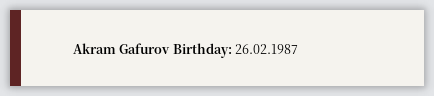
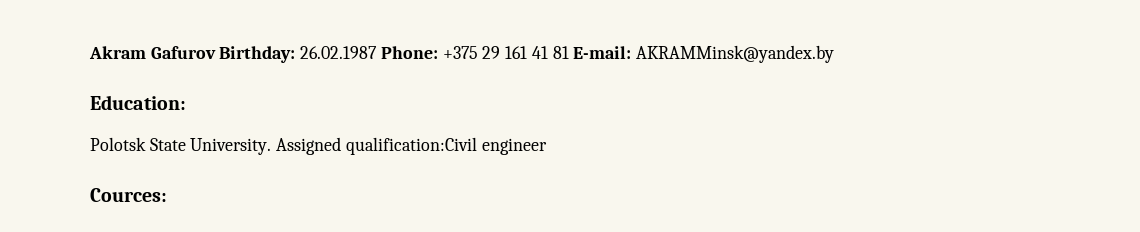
- Akram Gafurov Birthday: 26.02.1987
+ Akram Gafurov Birthday: 26.02.1987 Phone: +375 29 161 41 81 E-mail: AKRAMMinsk@yandex.by
+ Education:
+ Polotsk State University. Assigned qualification:Civil engineer
+ Cources:

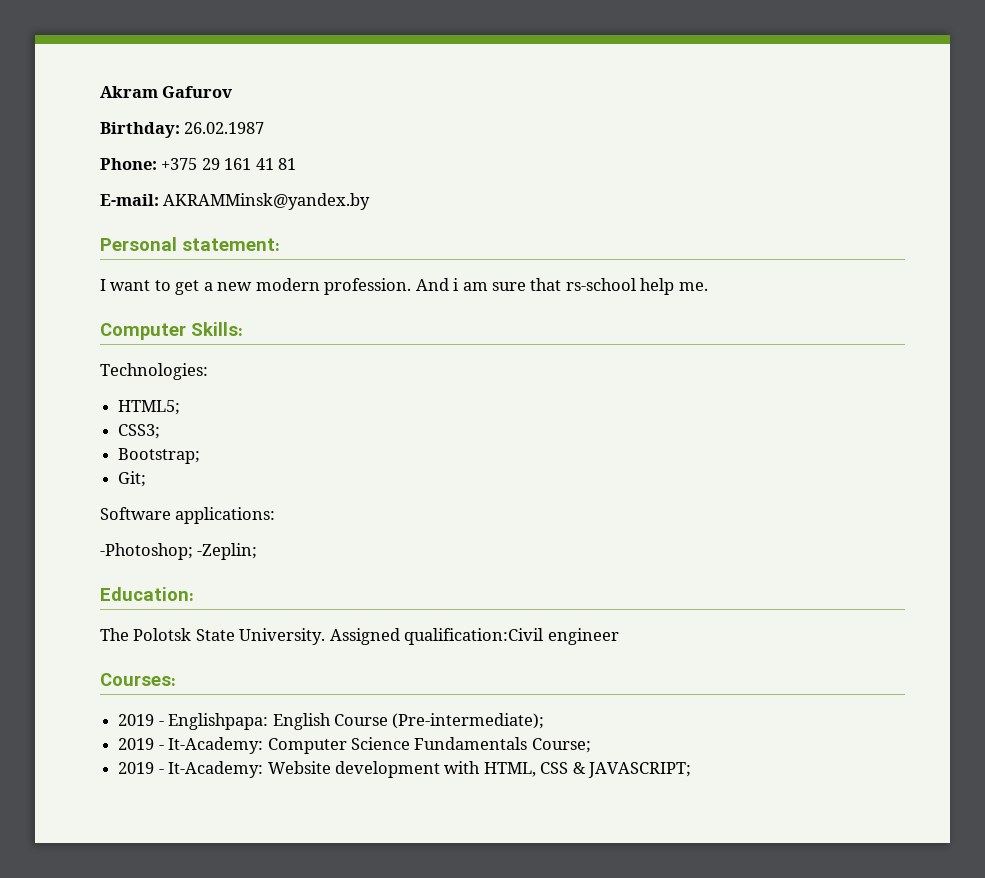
- Akram Gafurov Birthday: 26.02.1987 Phone: +375 29 161 41 81 E-mail: AKRAMMinsk@yandex.by
+ Akram Gafurov
+ Birthday: 26.02.1987
+ Phone: +375 29 161 41 81
+ E-mail: AKRAMMinsk@yandex.by
+ Personal statement:
+ I want to get a new modern profession. And i am sure that rs-school help me.
+ Computer Skills:
+ Technologies:
+ HTML5;
+ CSS3;
+ Bootstrap;
+ Git;
+ Software applications:
+ -Photoshop; -Zeplin;
- Polotsk State University.
+ The Polotsk State University.
- Cources:
+ Courses:
+ 2019 - Englishpapa: English Course (Pre-intermediate);
+ 2019 - It-Academy: Computer Science Fundamentals Course;
+ 2019 - It-Academy: Website development with HTML, CSS & JAVASCRIPT;

